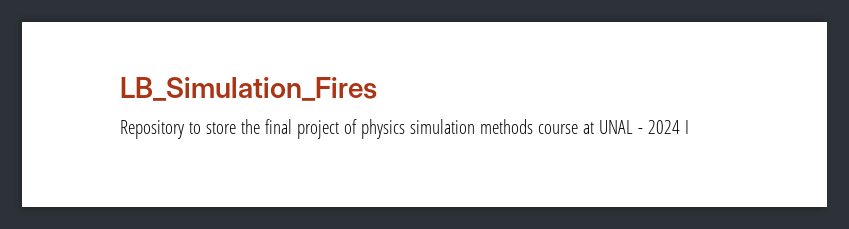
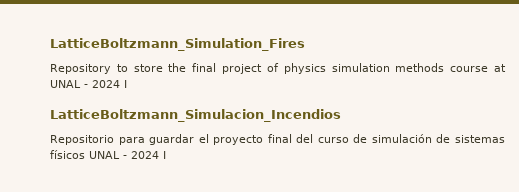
- LB_Simulation_Fires
+ LatticeBoltzmann_Simulation_Fires
+ LatticeBoltzmann_Simulacion_Incendios
+ Repositorio para guardar el proyecto final del curso de simulación de sistemas físicos UNAL - 2024 I

